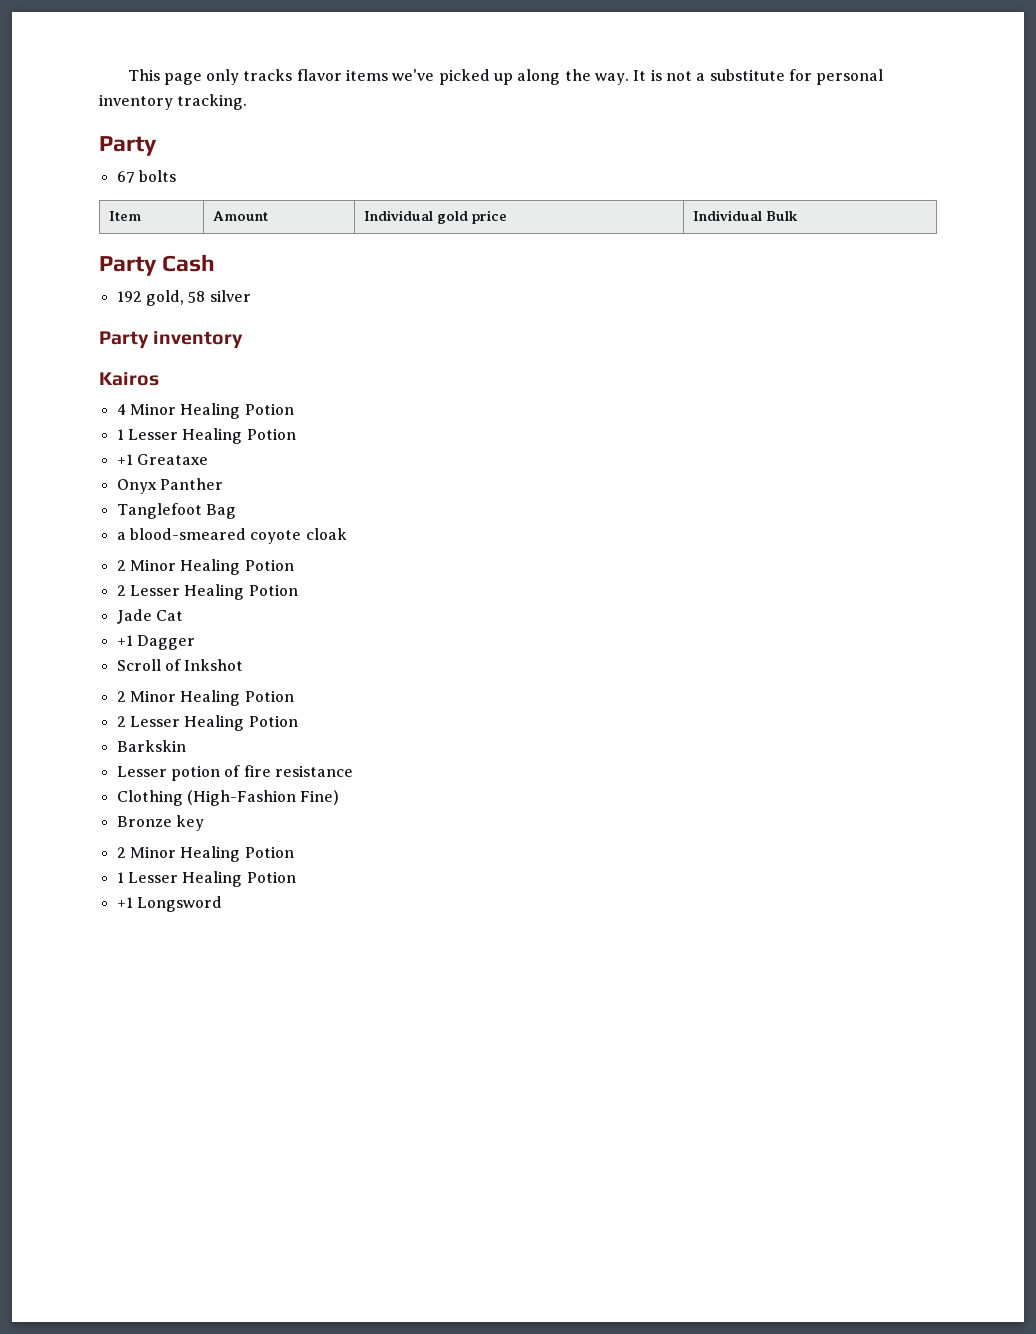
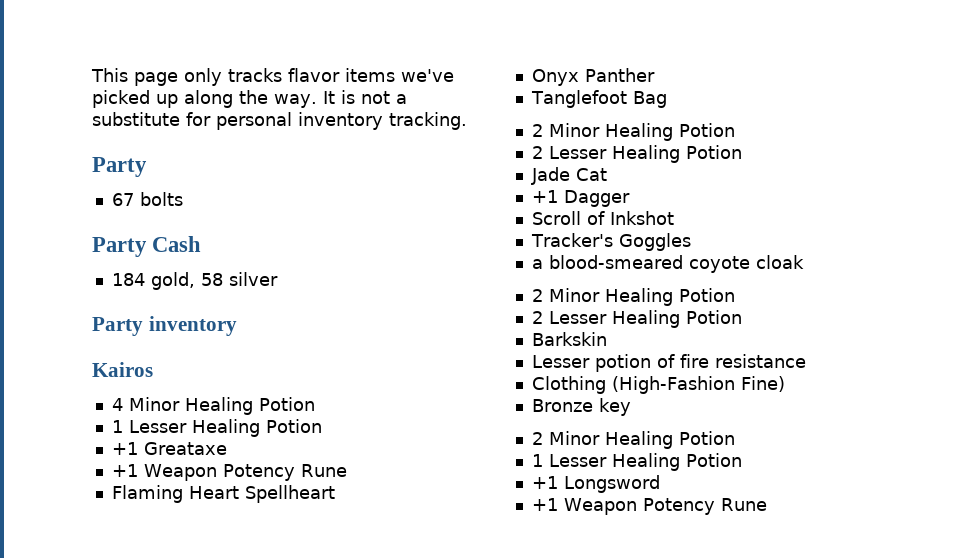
- Item | Amount | Individual gold price | Individual Bulk
- 192 gold, 58 silver
+ 184 gold, 58 silver
  +1 Greataxe
+ +1 Weapon Potency Rune
+ Flaming Heart Spellheart
- a blood-smeared coyote cloak
+ Tracker's Goggles
+ a blood-smeared coyote cloak
  +1 Longsword
+ +1 Weapon Potency Rune

